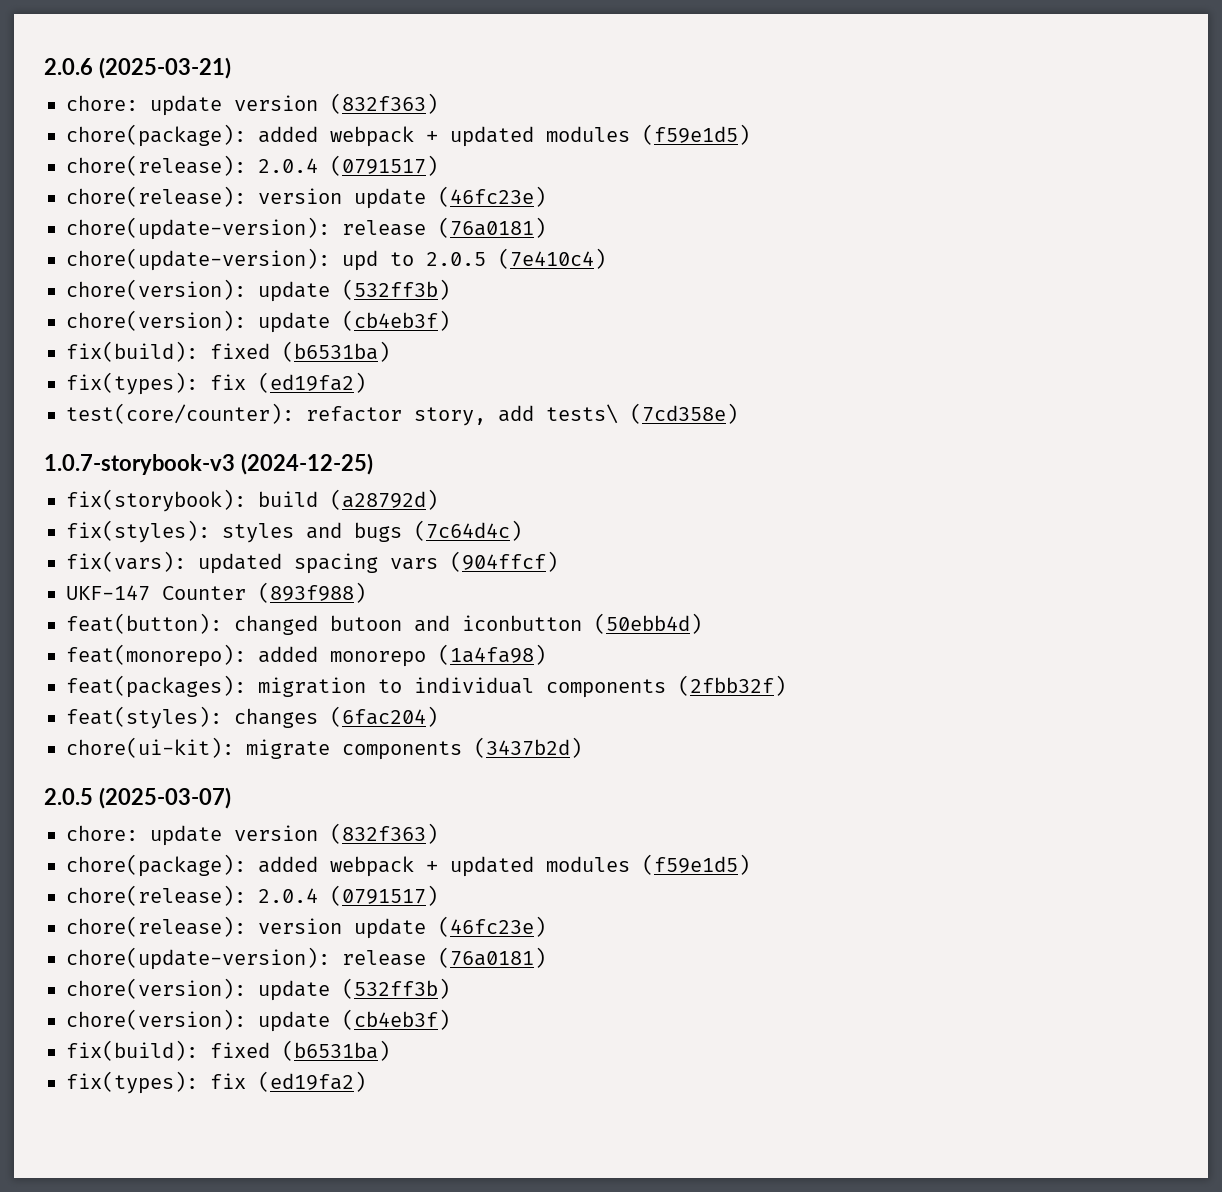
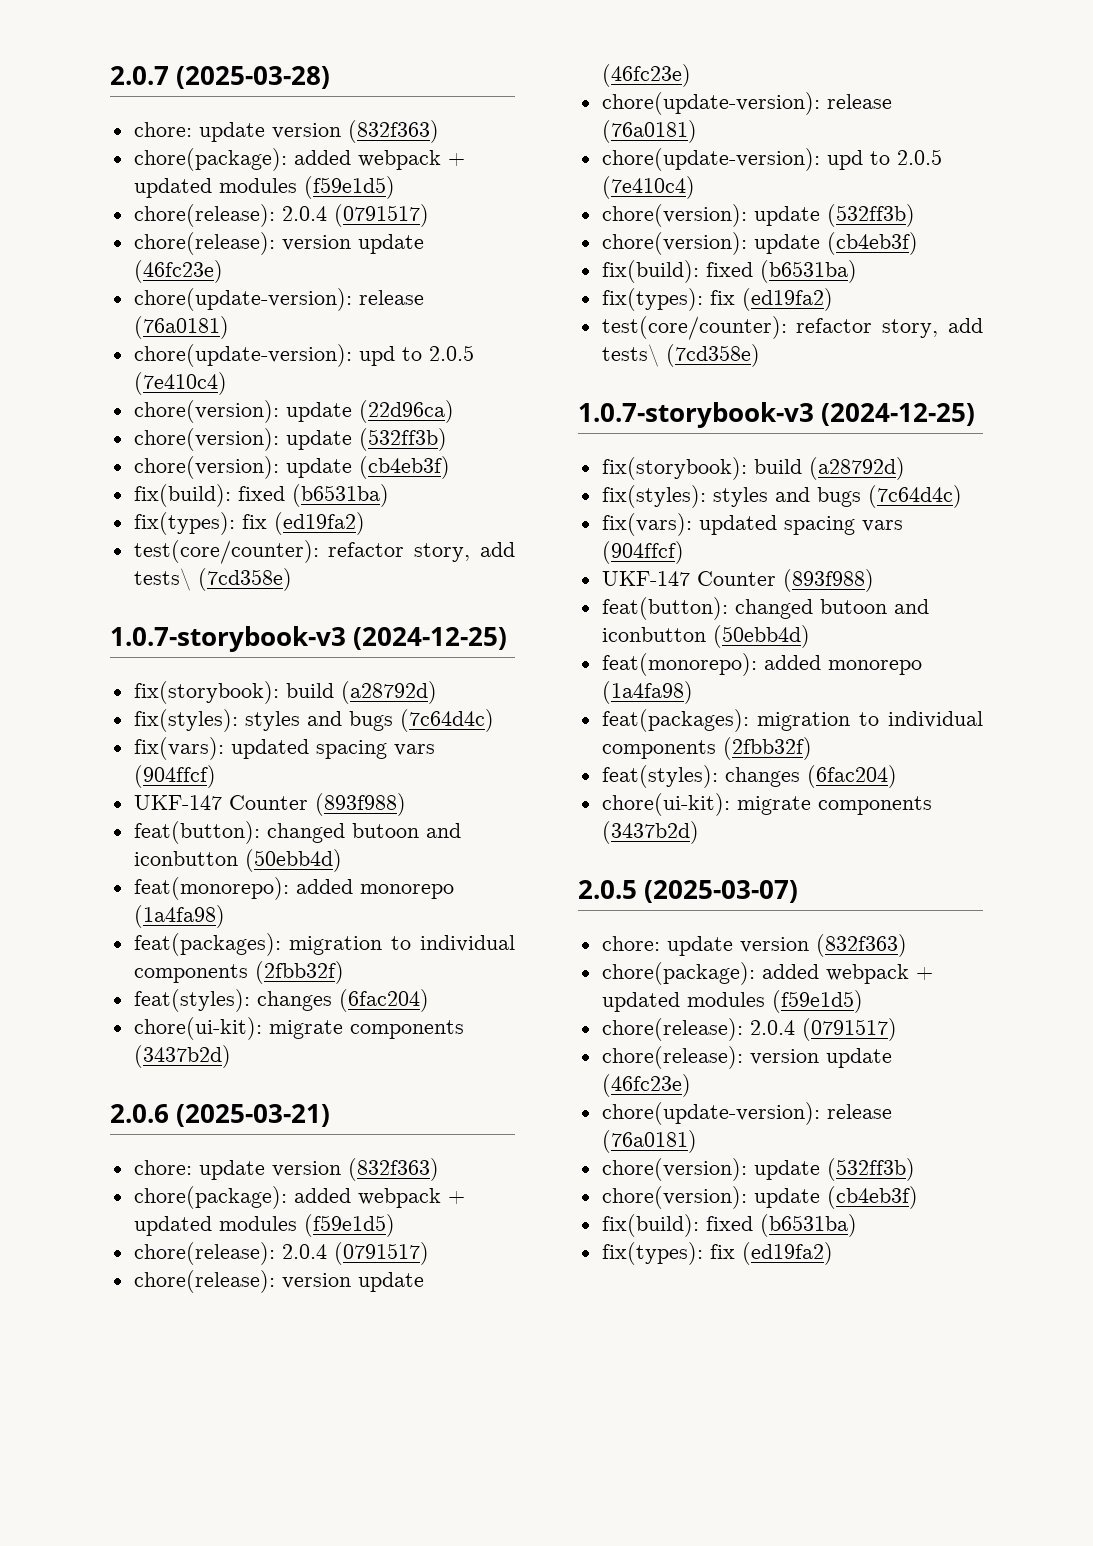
+ 2.0.7 (2025-03-28)
+ chore: update version (832f363)
+ chore(package): added webpack + updated modules (f59e1d5)
+ chore(release): 2.0.4 (0791517)
+ chore(release): version update (46fc23e)
+ chore(update-version): release (76a0181)
+ chore(update-version): upd to 2.0.5 (7e410c4)
+ chore(version): update (22d96ca)
+ chore(version): update (532ff3b)
+ chore(version): update (cb4eb3f)
+ fix(build): fixed (b6531ba)
+ fix(types): fix (ed19fa2)
+ test(core/counter): refactor story, add tests\ (7cd358e)
+ 1.0.7-storybook-v3 (2024-12-25)
+ fix(storybook): build (a28792d)
+ fix(styles): styles and bugs (7c64d4c)
+ fix(vars): updated spacing vars (904ffcf)
+ UKF-147 Counter (893f988)
+ feat(button): changed butoon and iconbutton (50ebb4d)
+ feat(monorepo): added monorepo (1a4fa98)
+ feat(packages): migration to individual components (2fbb32f)
+ feat(styles): changes (6fac204)
+ chore(ui-kit): migrate components (3437b2d)

